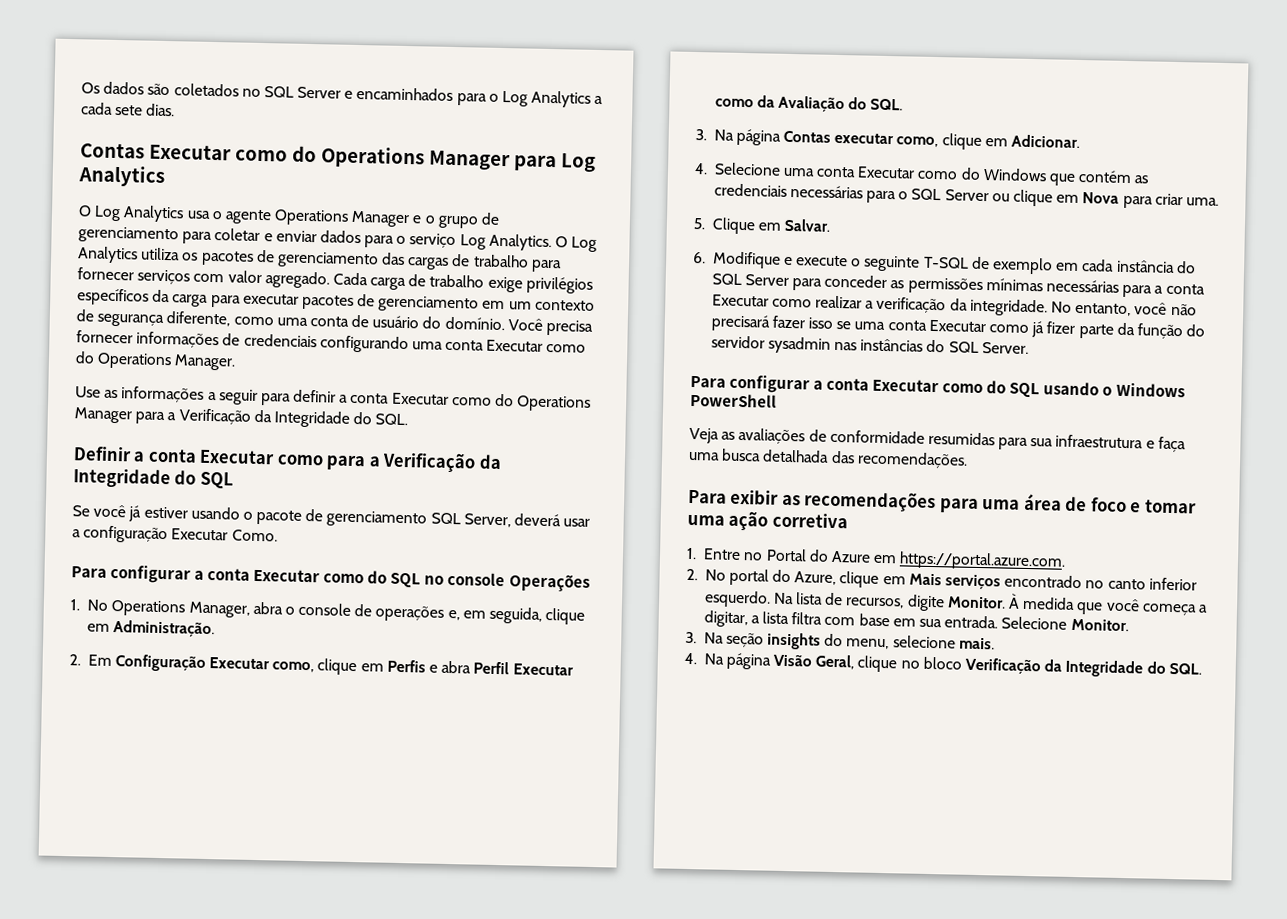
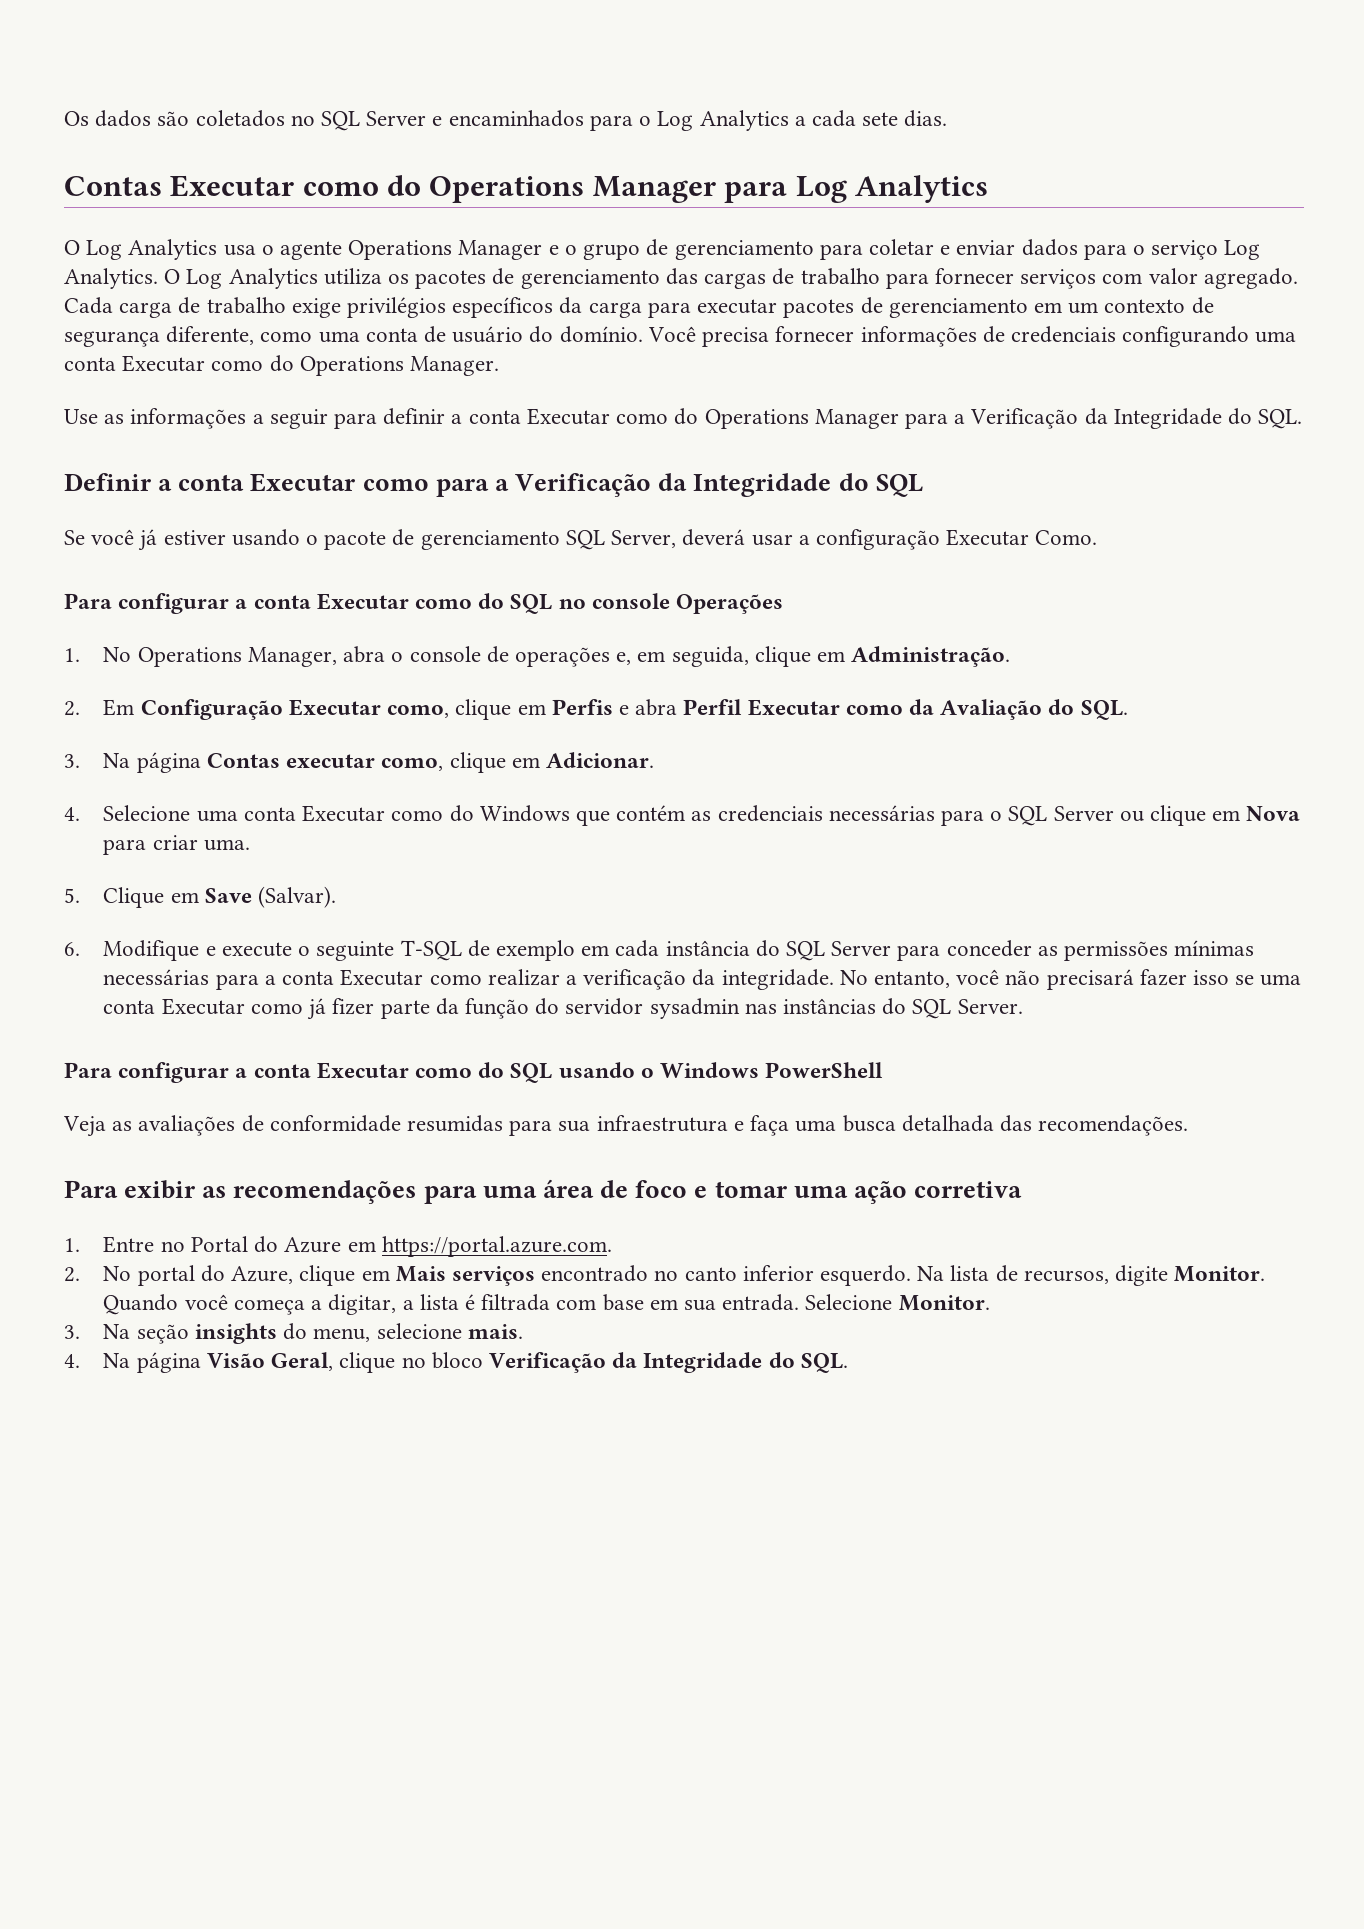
- 5. Clique em Salvar.
+ 5. Clique em Save (Salvar).
- À medida que você começa a digitar, a lista filtra com base em sua entrada.
+ Quando você começa a digitar, a lista é filtrada com base em sua entrada.

